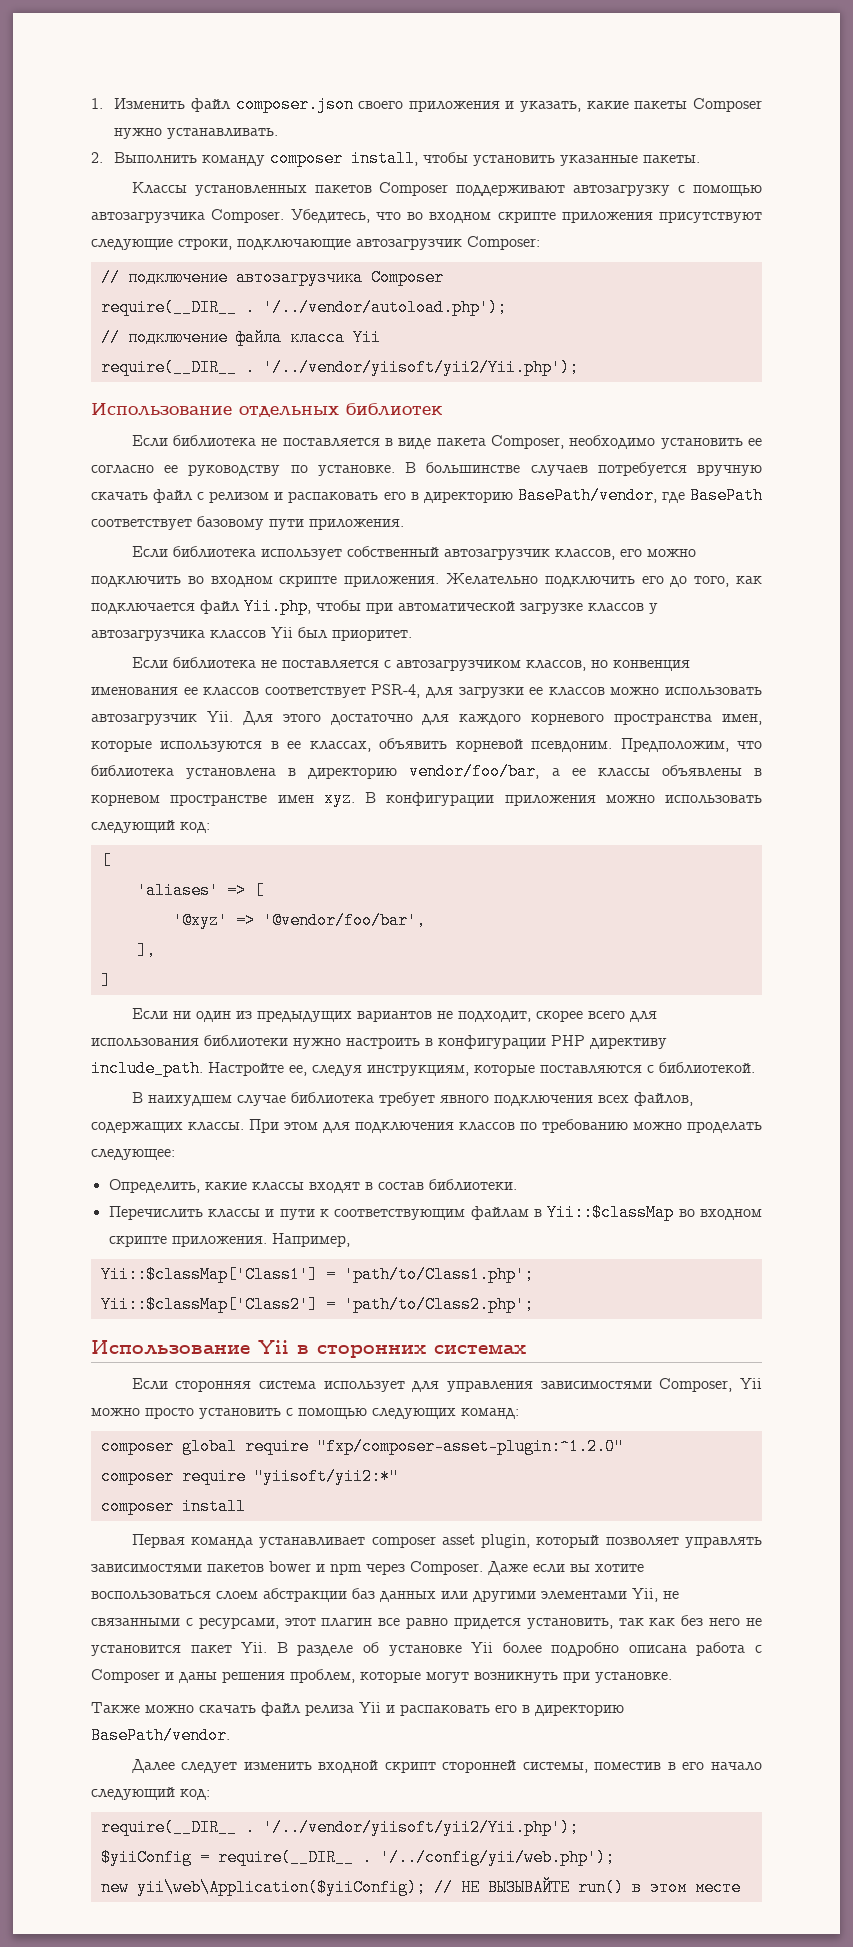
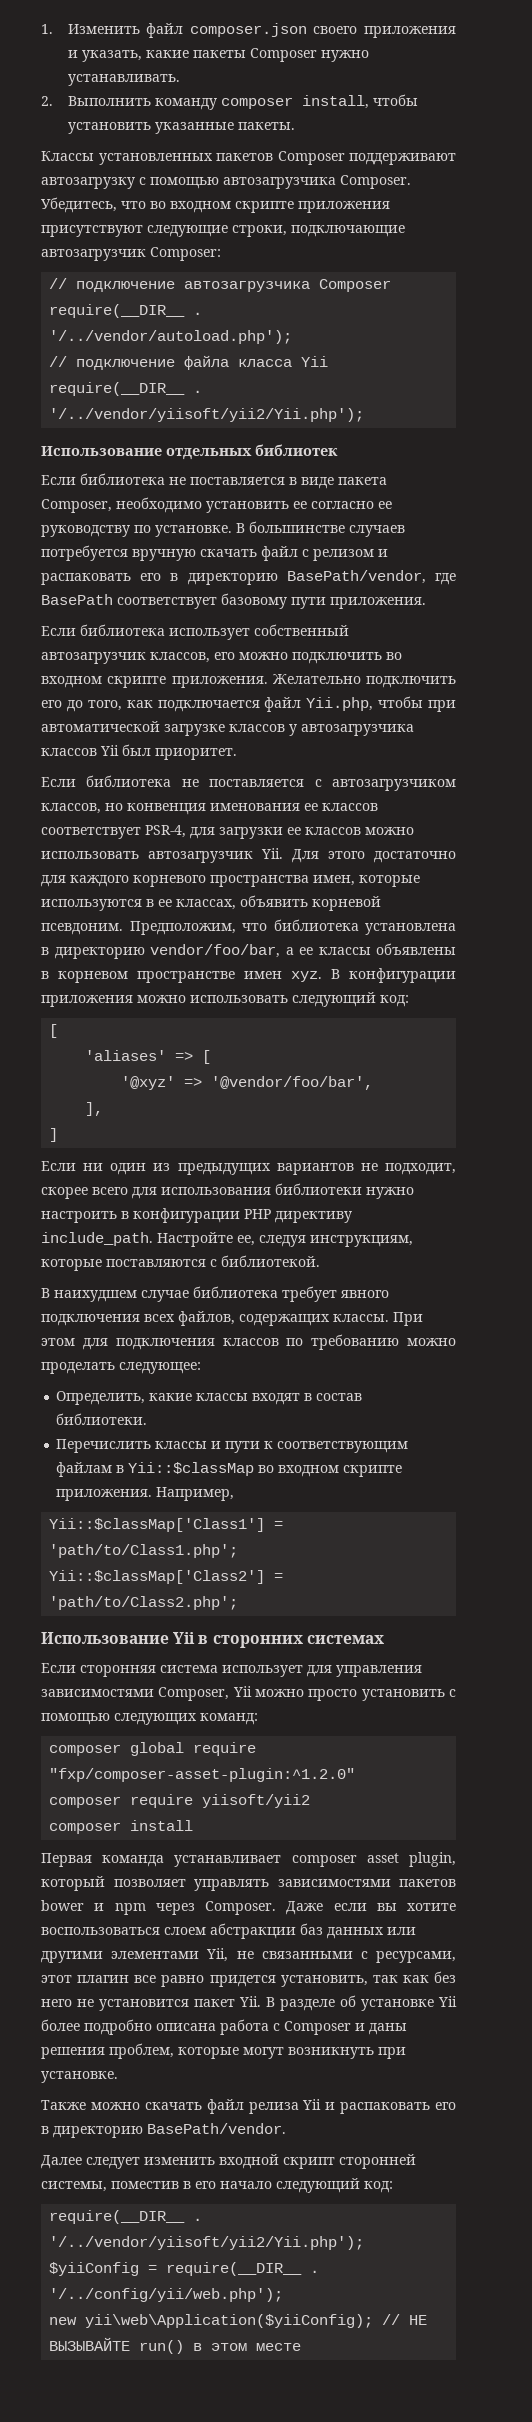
- composer require "yiisoft/yii2:*"
+ composer require yiisoft/yii2

